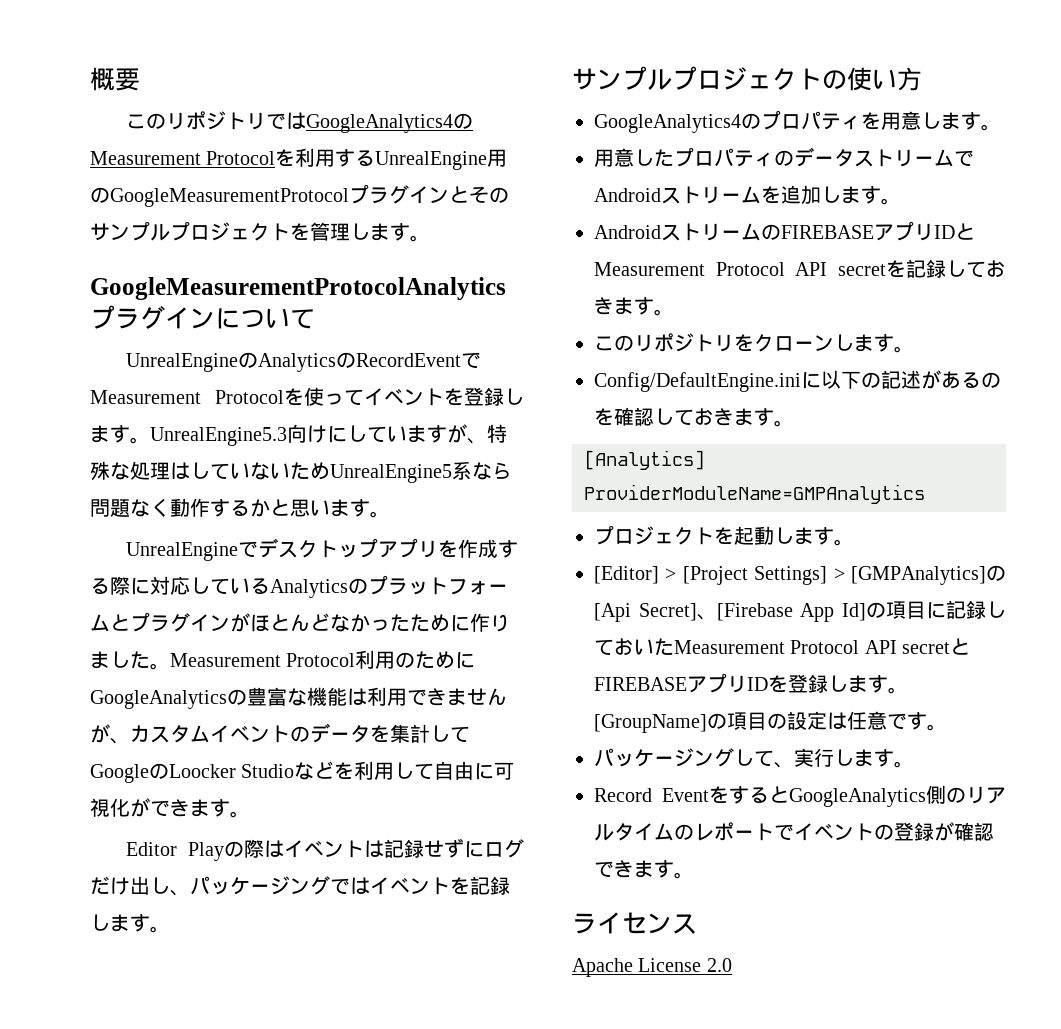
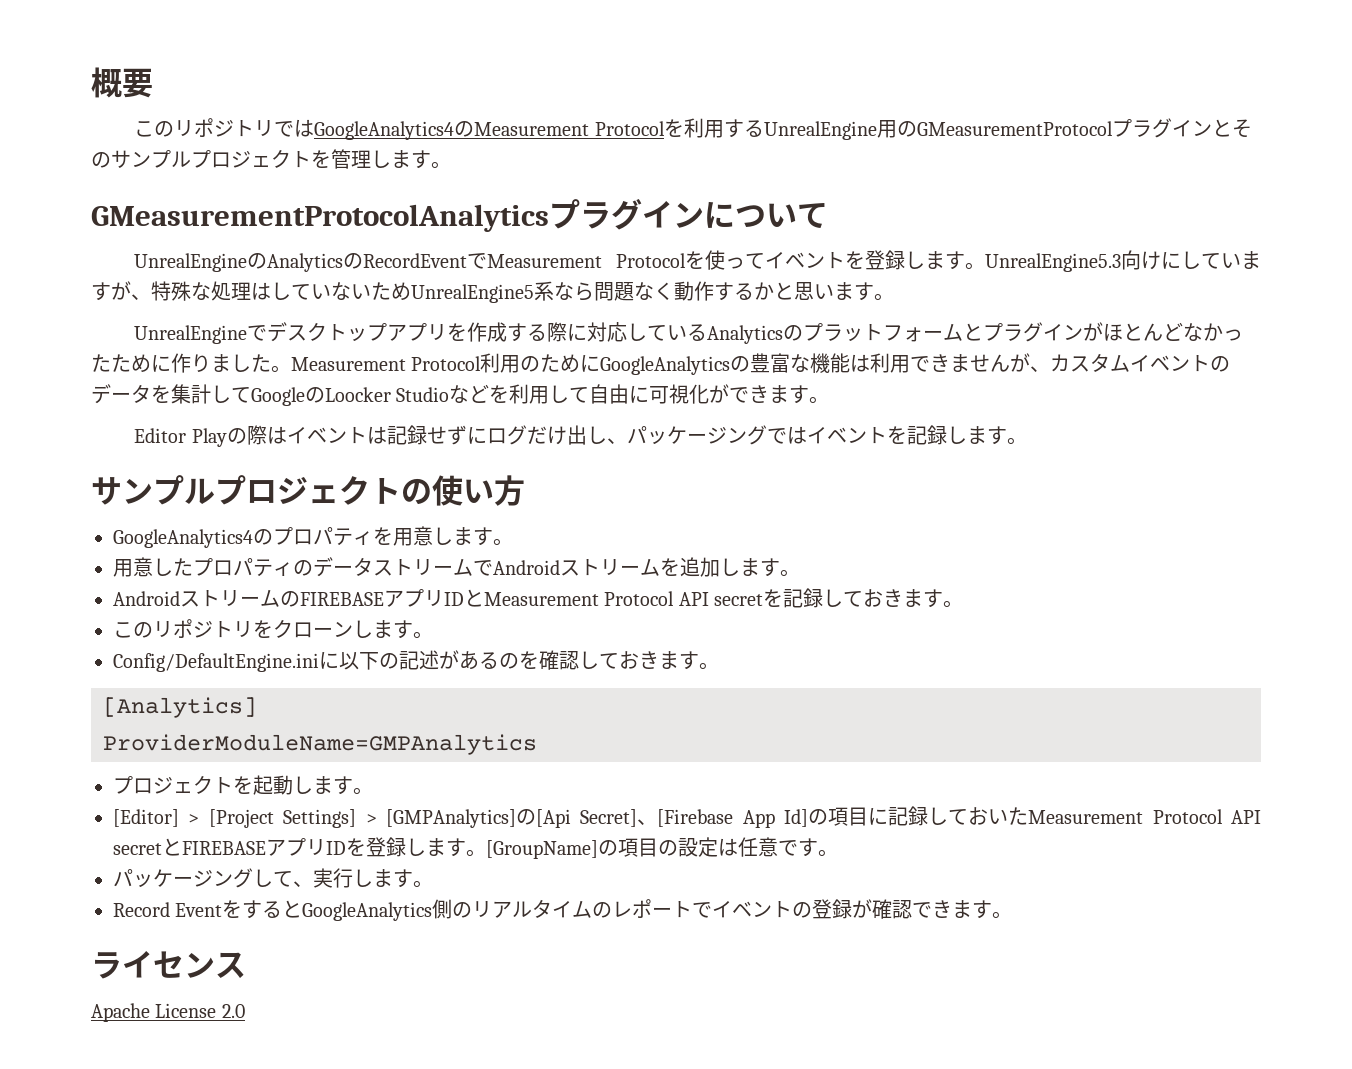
- このリポジトリではGoogleAnalytics4のMeasurement Protocolを利用するUnrealEngine用のGoogleMeasurementProtocolプラグインとそのサンプルプロジェクトを管理します。
+ このリポジトリではGoogleAnalytics4のMeasurement Protocolを利用するUnrealEngine用のGMeasurementProtocolプラグインとそのサンプルプロジェクトを管理します。
- GoogleMeasurementProtocolAnalyticsプラグインについて
+ GMeasurementProtocolAnalyticsプラグインについて

